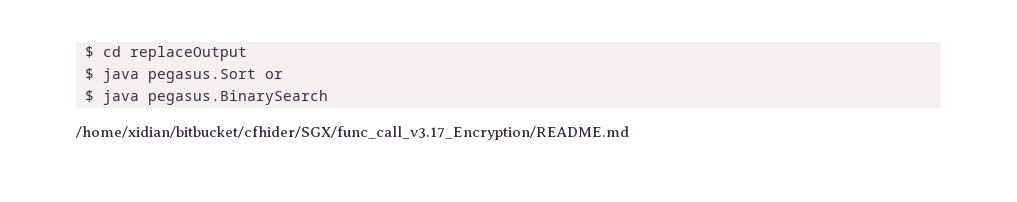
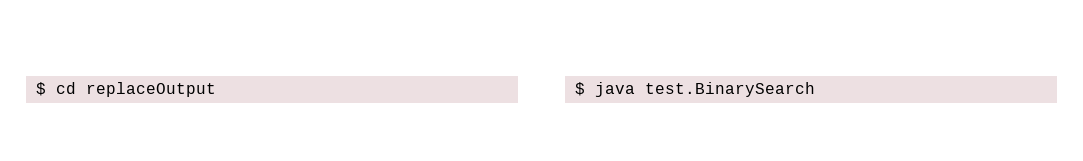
- $ java pegasus.Sort or
- $ java pegasus.BinarySearch
- /home/xidian/bitbucket/cfhider/SGX/func_call_v3.17_Encryption/README.md
+ $ java test.BinarySearch

